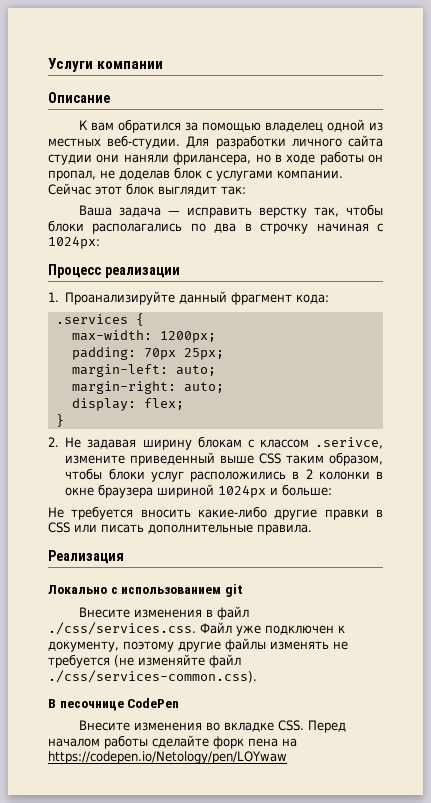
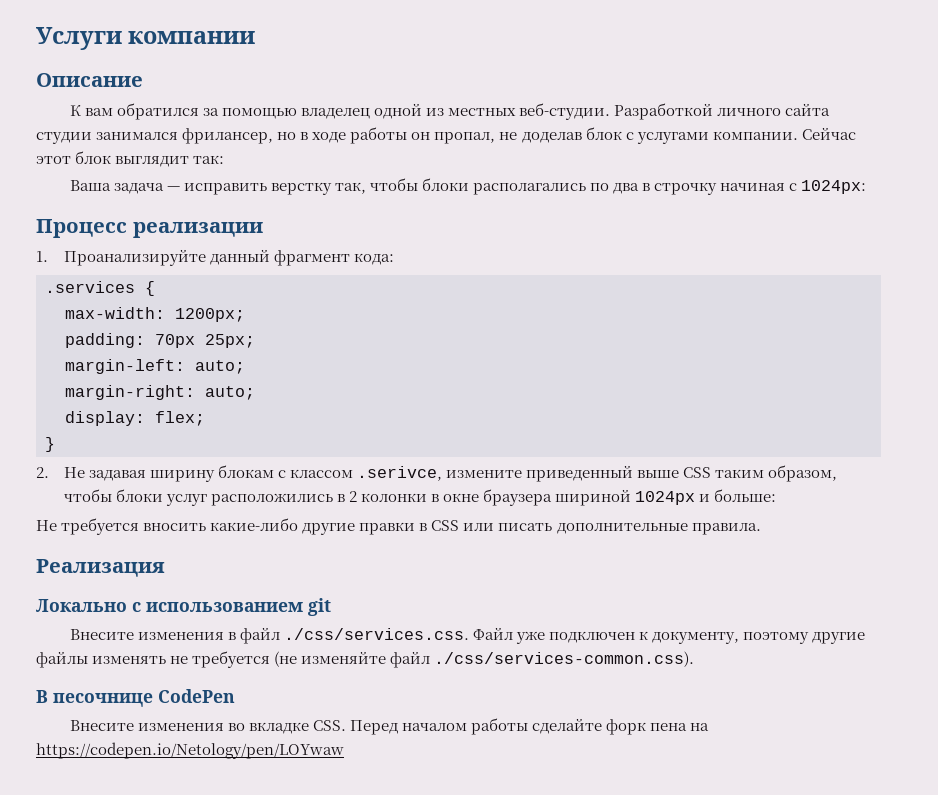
- Для разработки личного сайта студии они наняли фрилансера, но в ходе работы он пропал, не доделав блок с услугами компании.
+ Разработкой личного сайта студии занимался фрилансер, но в ходе работы он пропал, не доделав блок с услугами компании.

